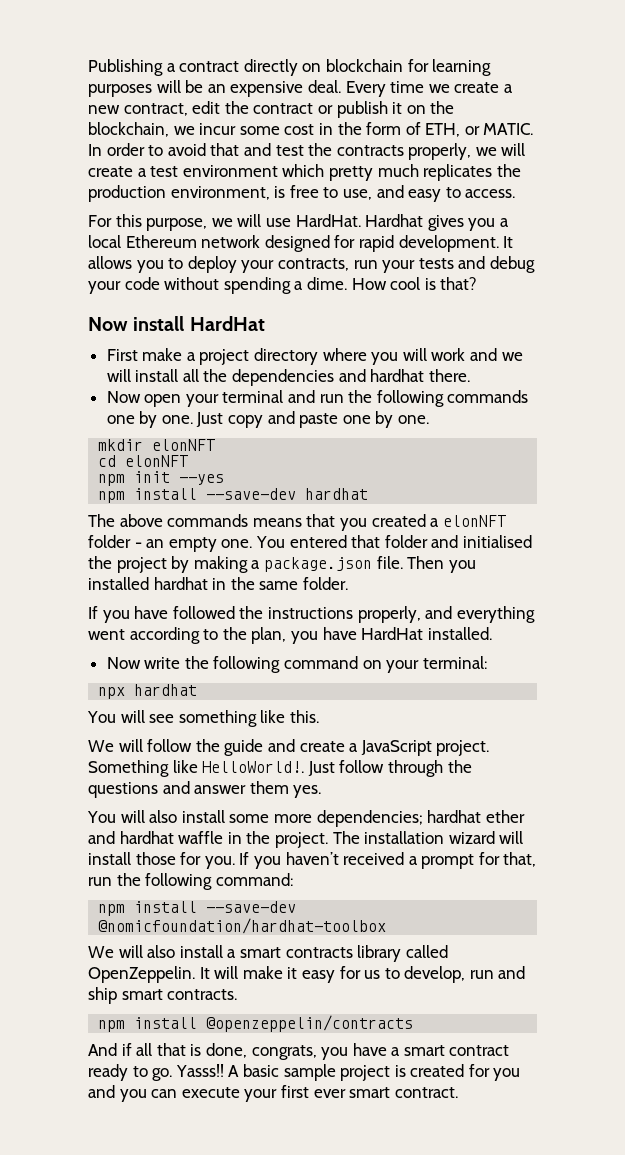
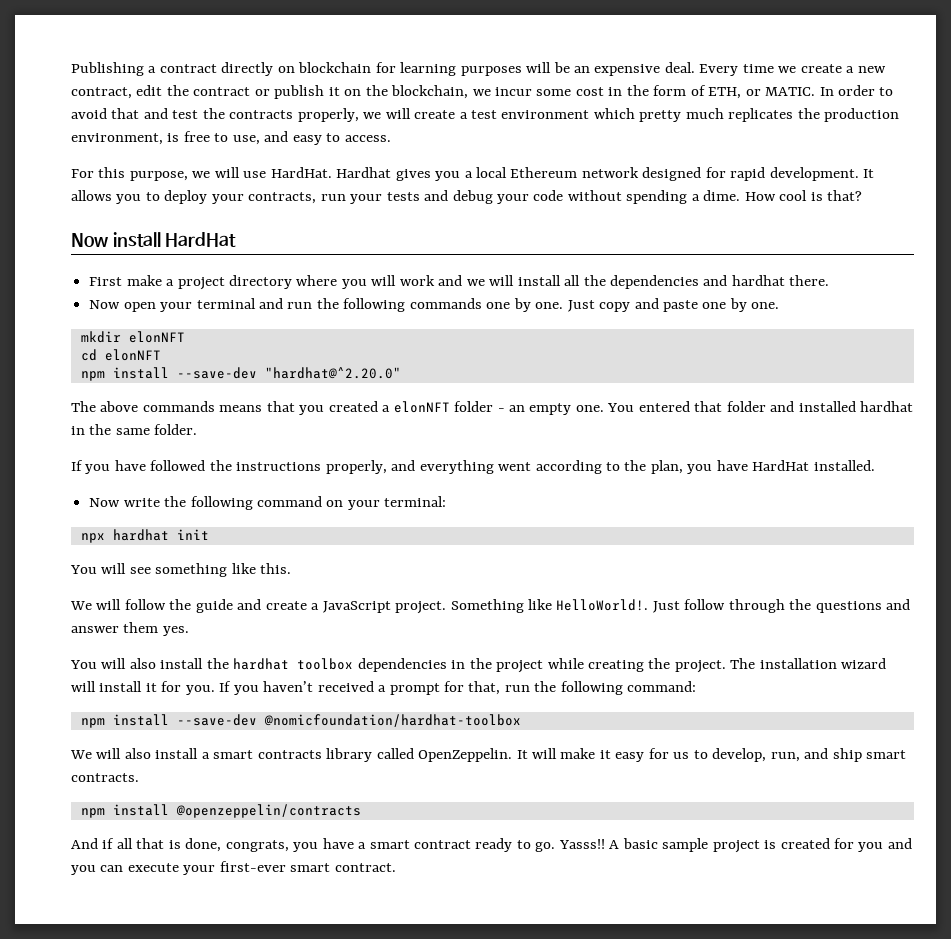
- npm init --yes
- npm install --save-dev hardhat
+ npm install --save-dev "hardhat@^2.20.0"
- You entered that folder and initialised the project by making a package.json file. Then you installed hardhat in the same folder.
+ You entered that folder and installed hardhat in the same folder.
- npx hardhat
+ npx hardhat init
- You will also install some more dependencies; hardhat ether and hardhat waffle in the project.
+ You will also install the hardhat toolbox dependencies in the project while creating the project.
- The installation wizard will install those for you.
+ The installation wizard will install it for you.
- It will make it easy for us to develop, run and ship smart contracts.
+ It will make it easy for us to develop, run, and ship smart contracts.
- A basic sample project is created for you and you can execute your first ever smart contract.
+ A basic sample project is created for you and you can execute your first-ever smart contract.

